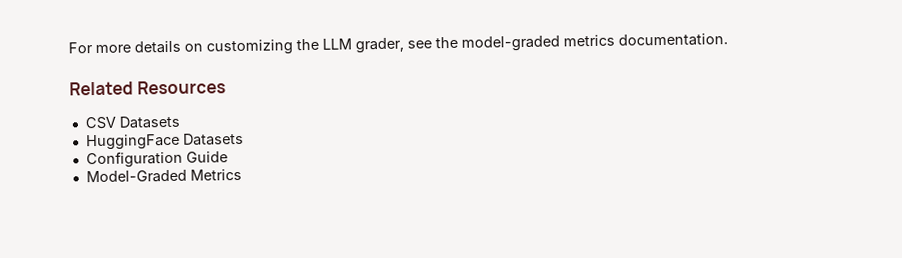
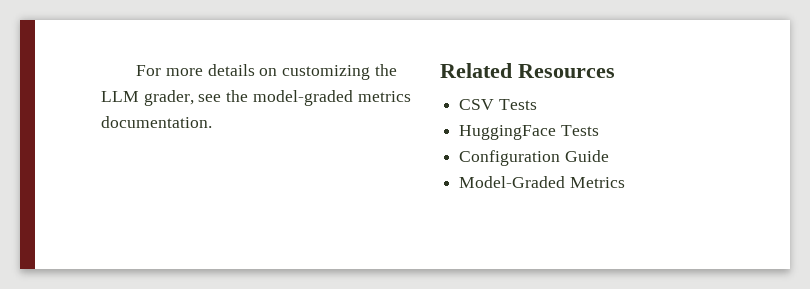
- CSV Datasets
+ CSV Tests
- HuggingFace Datasets
+ HuggingFace Tests

